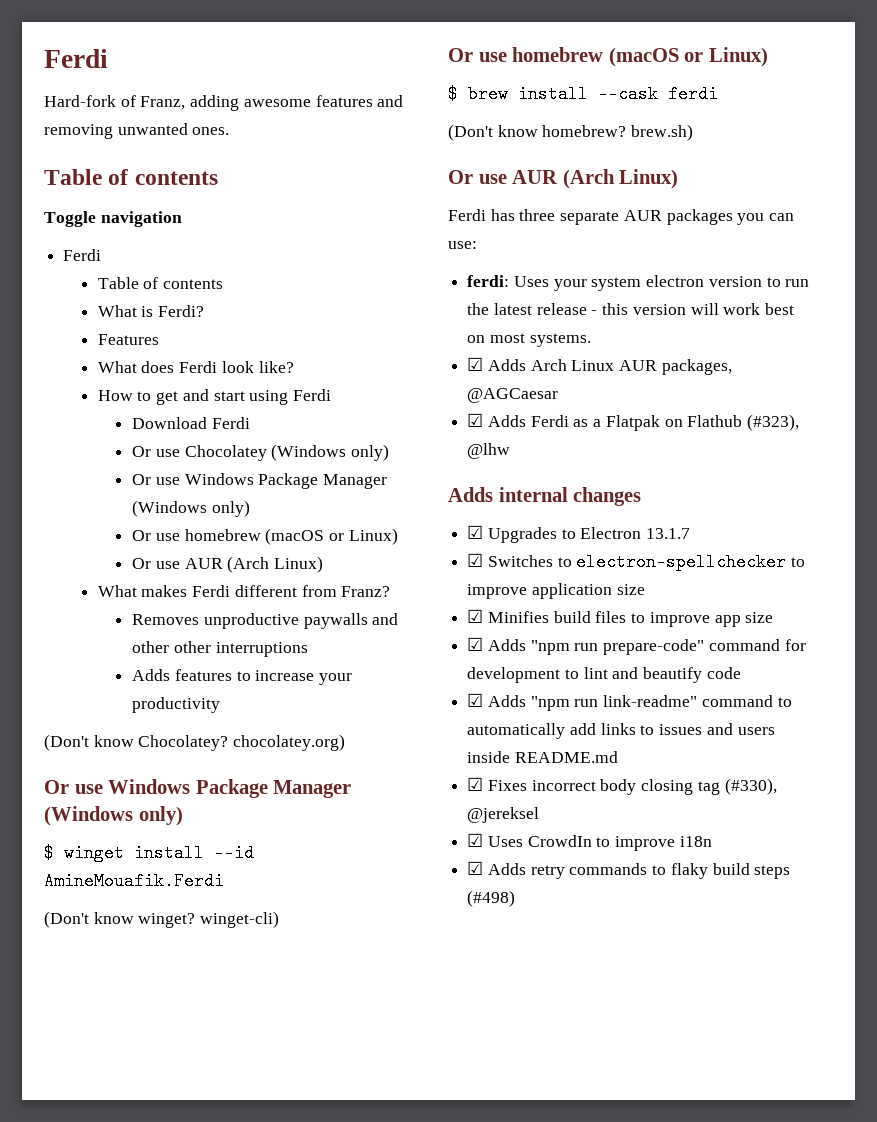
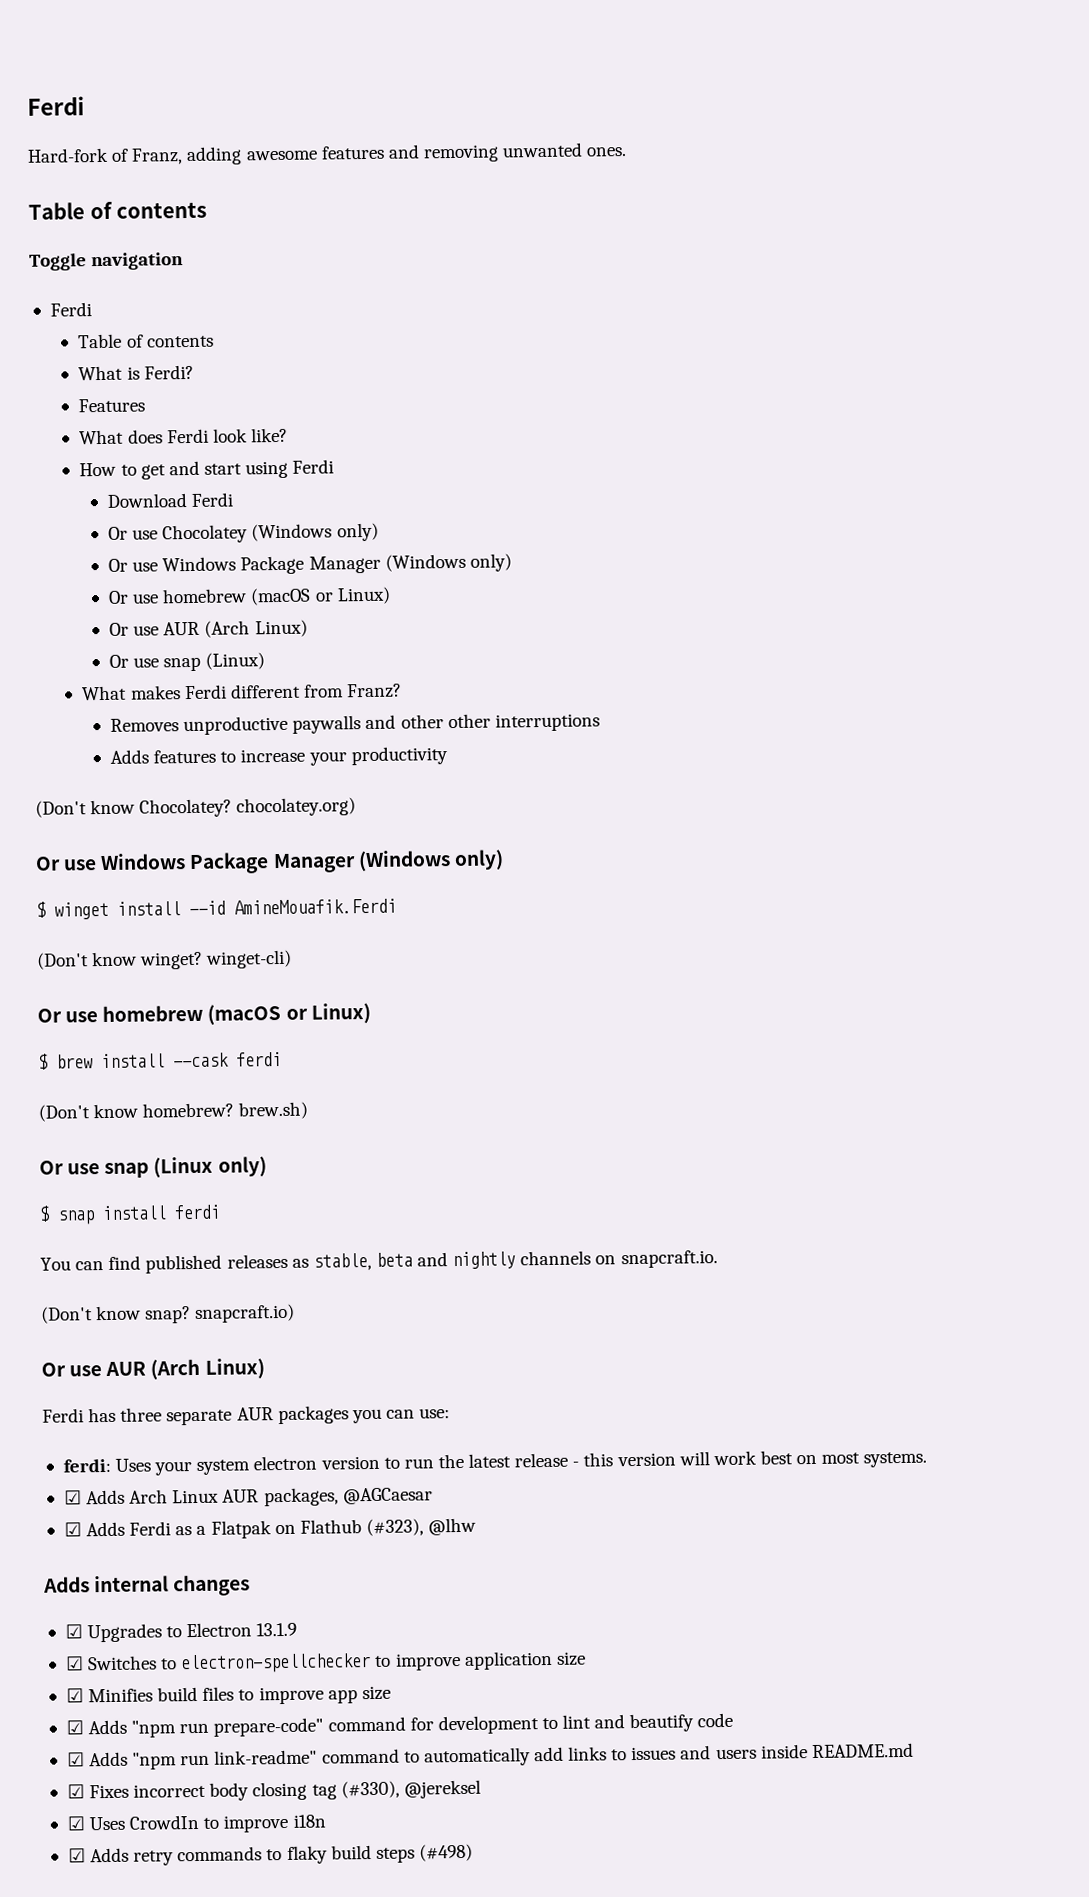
+ Or use snap (Linux)
+ Or use snap (Linux only)
+ $ snap install ferdi
+ You can find published releases as stable, beta and nightly channels on snapcraft.io.
+ (Don't know snap? snapcraft.io)
- ☑ Upgrades to Electron 13.1.7
+ ☑ Upgrades to Electron 13.1.9

